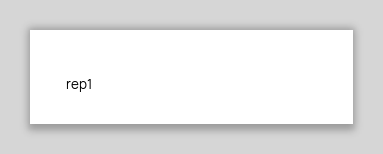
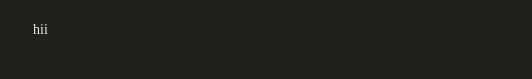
- rep1
+ hii

